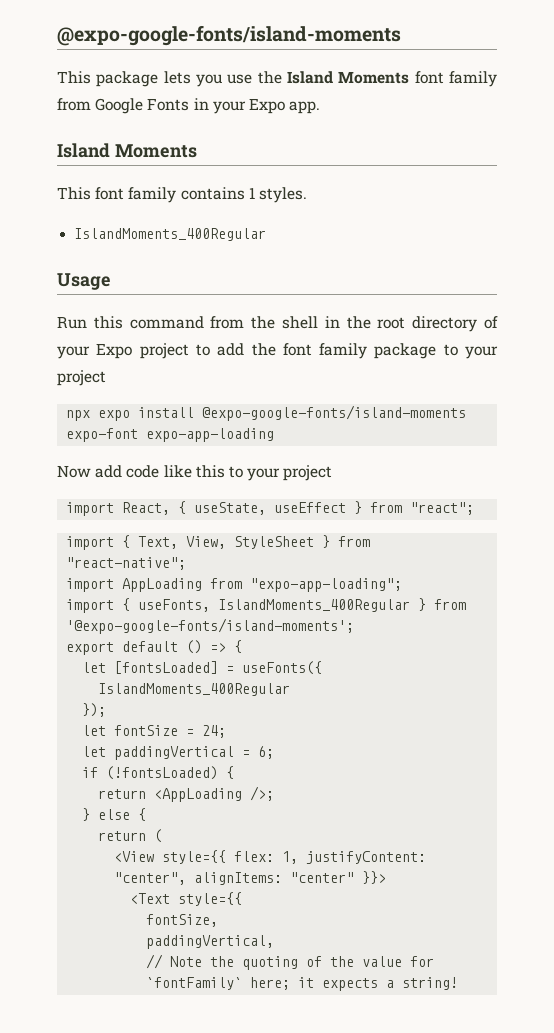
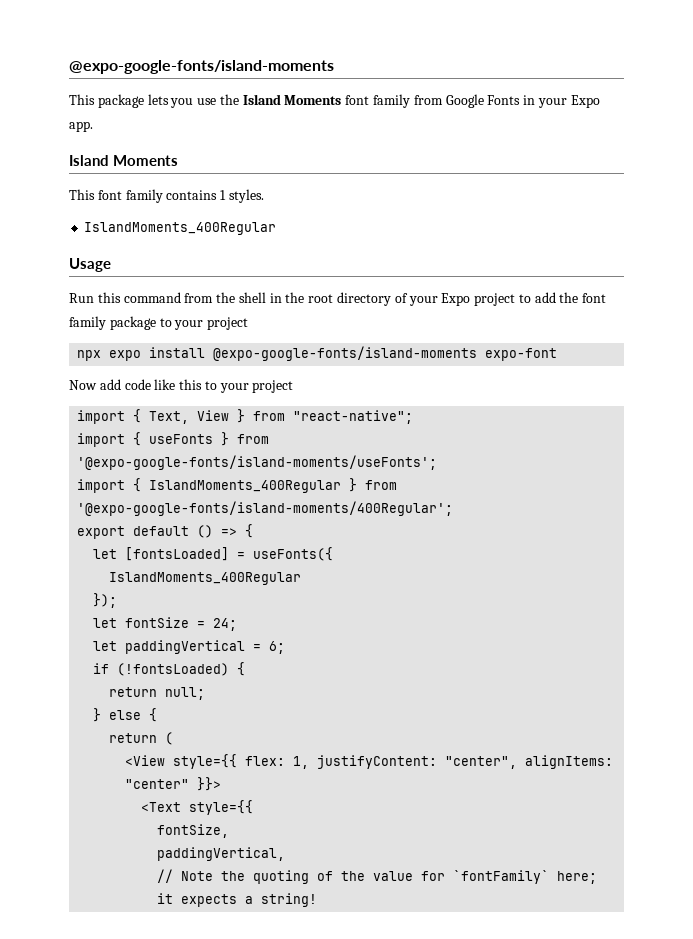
- npx expo install @expo-google-fonts/island-moments expo-font expo-app-loading
+ npx expo install @expo-google-fonts/island-moments expo-font
- import React, { useState, useEffect } from "react";
- import { Text, View, StyleSheet } from "react-native";
+ import { Text, View } from "react-native";
- import AppLoading from "expo-app-loading";
- import { useFonts, IslandMoments_400Regular } from '@expo-google-fonts/island-moments';
+ import { useFonts } from '@expo-google-fonts/island-moments/useFonts';
+ import { IslandMoments_400Regular } from '@expo-google-fonts/island-moments/400Regular';
- return <AppLoading />;
+ return null;

